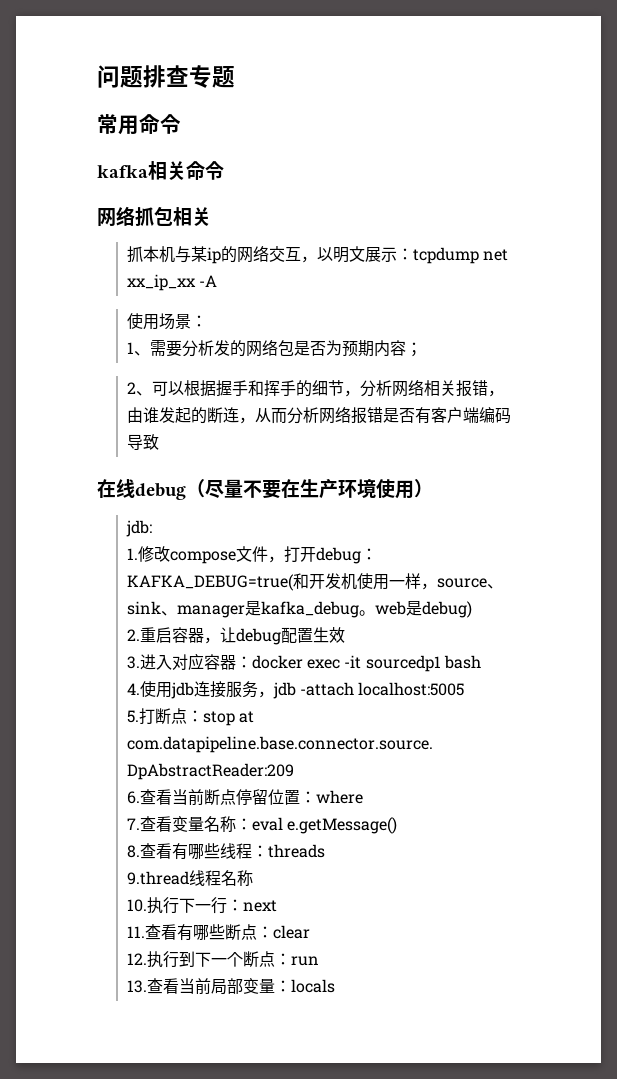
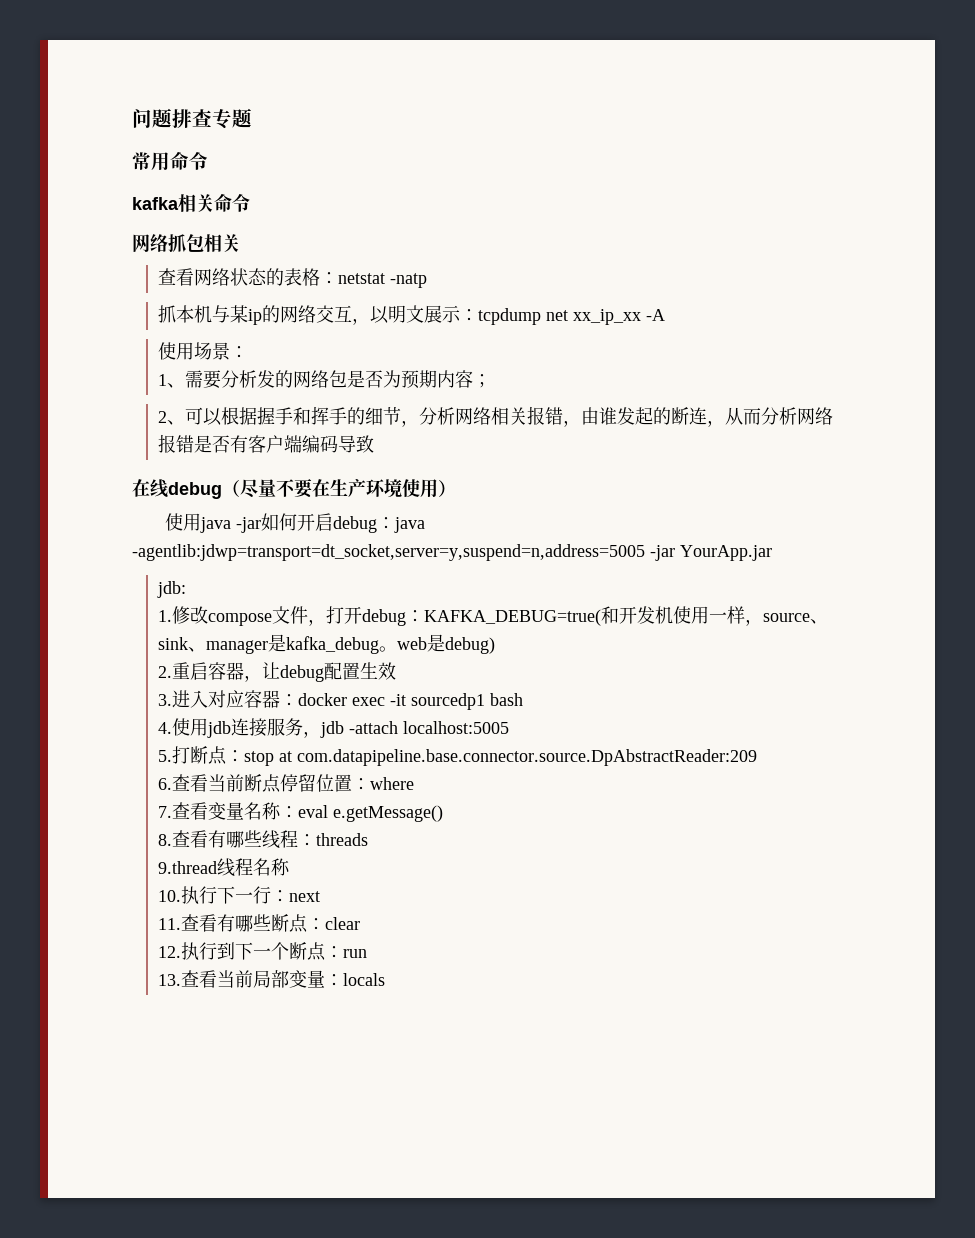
+ 查看网络状态的表格：netstat -natp
+ 使用java -jar如何开启debug：java -agentlib:jdwp=transport=dt_socket,server=y,suspend=n,address=5005 -jar YourApp.jar

